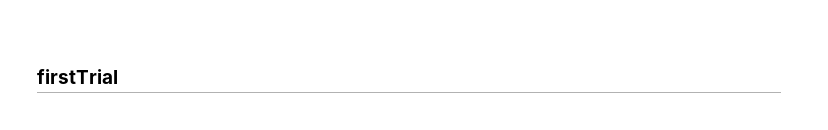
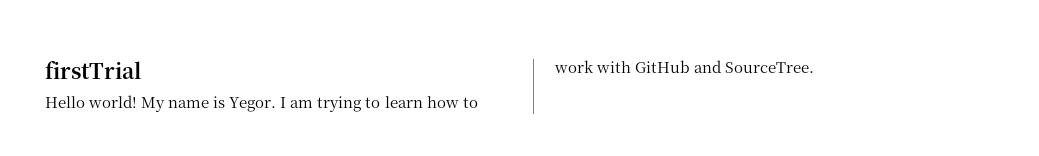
+ Hello world! My name is Yegor. I am trying to learn how to work with GitHub and SourceTree.

